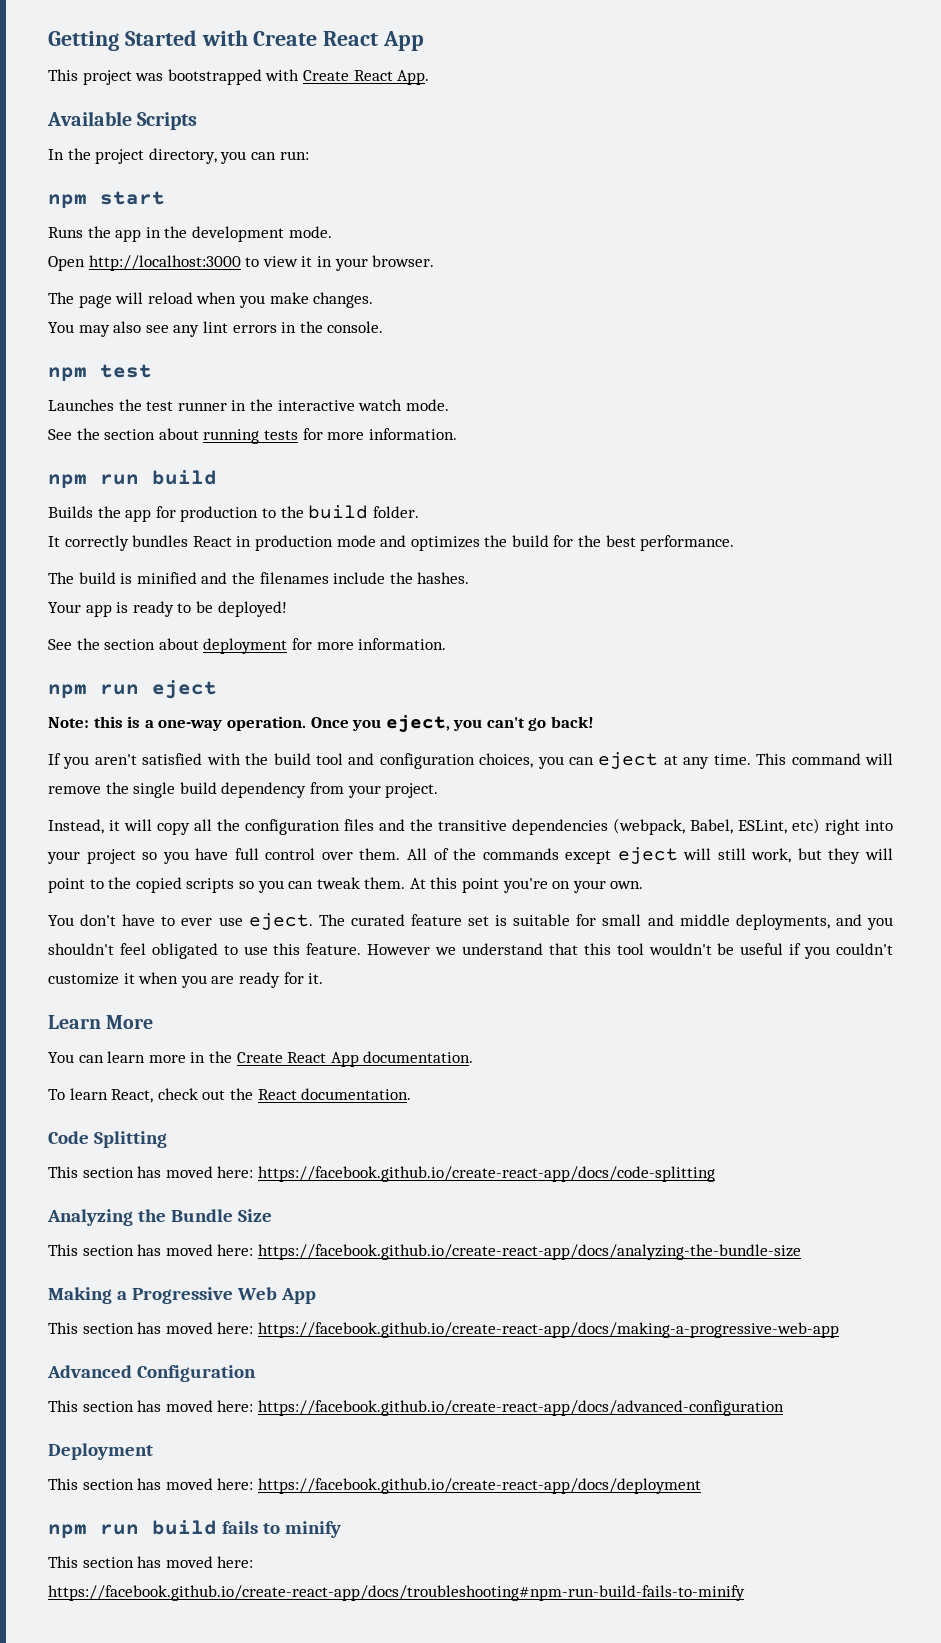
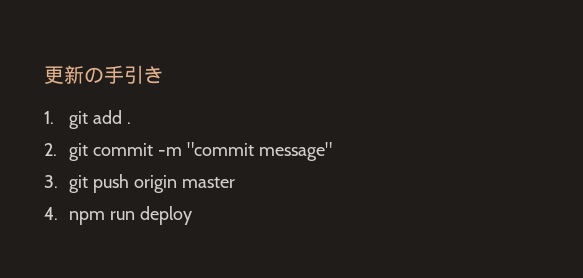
- Getting Started with Create React App
- This project was bootstrapped with Create React App.
- Available Scripts
- In the project directory, you can run:
- npm start
- Runs the app in the development mode.
- Open http://localhost:3000 to view it in your browser.
- The page will reload when you make changes.
- You may also see any lint errors in the console.
- npm test
- Launches the test runner in the interactive watch mode.
- See the section about running tests for more information.
- npm run build
- Builds the app for production to the build folder.
- It correctly bundles React in production mode and optimizes the build for the best performance.
- The build is minified and the filenames include the hashes.
- Your app is ready to be deployed!
- See the section about deployment for more information.
- npm run eject
- Note: this is a one-way operation. Once you eject, you can't go back!
- If you aren't satisfied with the build tool and configuration choices, you can eject at any time. This command will remove the single build dependency from your project.
- Instead, it will copy all the configuration files and the transitive dependencies (webpack, Babel, ESLint, etc) right into your project so you have full control over them. All of the commands except eject will still work, but they will point to the copied scripts so you can tweak them. At this point you're on your own.
- You don't have to ever use eject. The curated feature set is suitable for small and middle deployments, and you shouldn't feel obligated to use this feature. However we understand that this tool wouldn't be useful if you couldn't customize it when you are ready for it.
- Learn More
- You can learn more in the Create React App documentation.
- To learn React, check out the React documentation.
- Code Splitting
- This section has moved here: https://facebook.github.io/create-react-app/docs/code-splitting
- Analyzing the Bundle Size
- This section has moved here: https://facebook.github.io/create-react-app/docs/analyzing-the-bundle-size
- Making a Progressive Web App
- This section has moved here: https://facebook.github.io/create-react-app/docs/making-a-progressive-web-app
- Advanced Configuration
- This section has moved here: https://facebook.github.io/create-react-app/docs/advanced-configuration
- Deployment
- This section has moved here: https://facebook.github.io/create-react-app/docs/deployment
- npm run build fails to minify
- This section has moved here: https://facebook.github.io/create-react-app/docs/troubleshooting#npm-run-build-fails-to-minify
+ 更新の手引き
+ 1. git add .
+ 2. git commit -m "commit message"
+ 3. git push origin master
+ 4. npm run deploy

